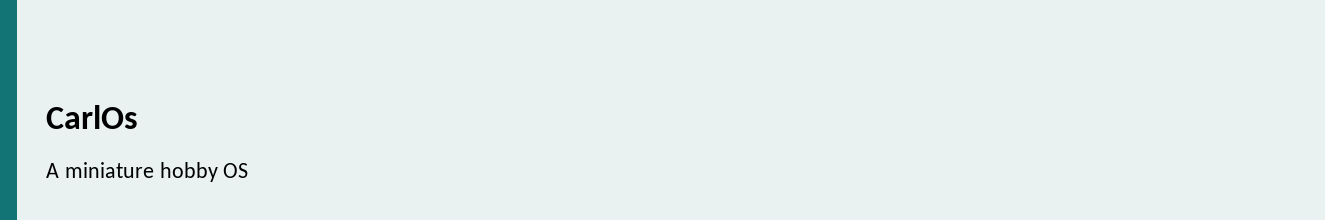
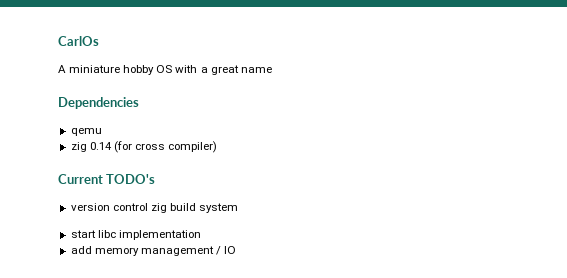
- A miniature hobby OS
+ A miniature hobby OS with a great name
+ Dependencies
+ qemu
+ zig 0.14 (for cross compiler)
+ Current TODO's
+ version control zig build system
+ start libc implementation
+ add memory management / IO

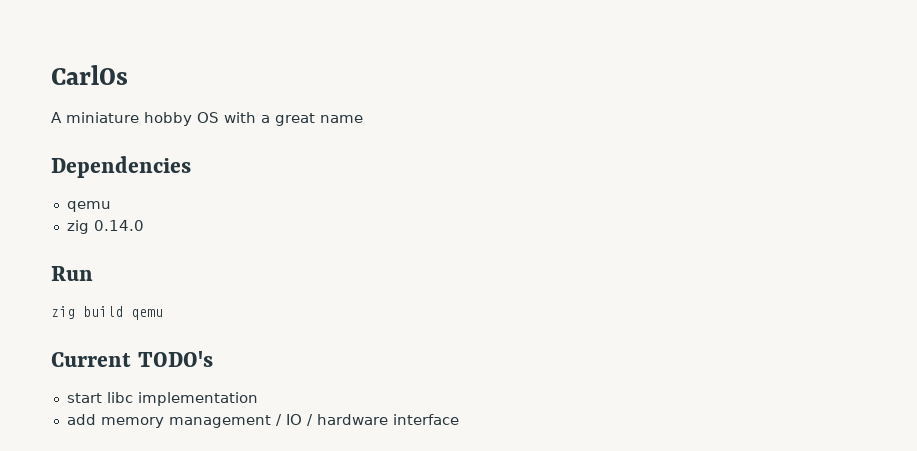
- zig 0.14 (for cross compiler)
+ zig 0.14.0
+ Run
+ zig build qemu
  Current TODO's
- version control zig build system
- add memory management / IO
+ add memory management / IO / hardware interface

